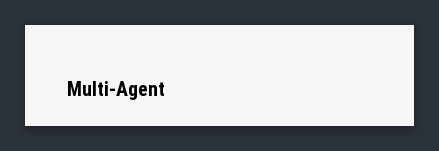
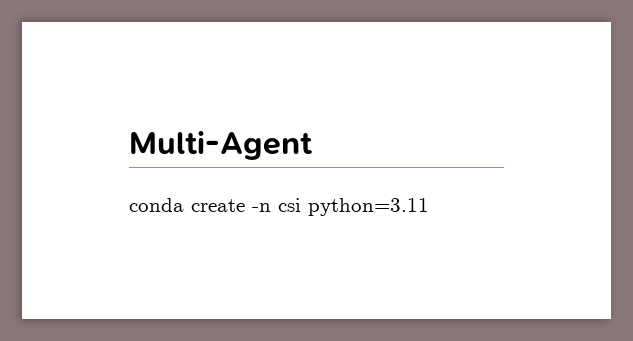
+ conda create -n csi python=3.11

